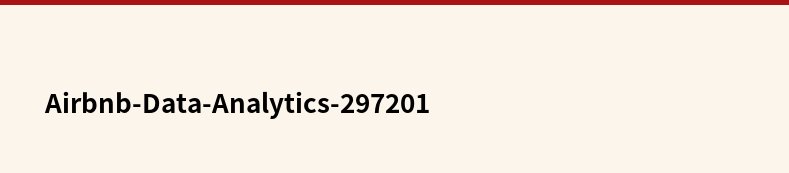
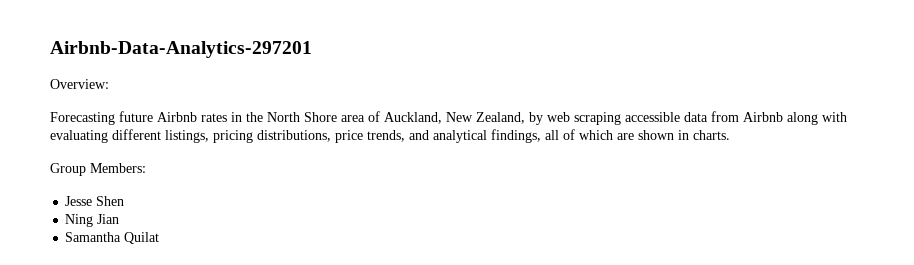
+ Overview:
+ Forecasting future Airbnb rates in the North Shore area of Auckland, New Zealand, by web scraping accessible data from Airbnb along with evaluating different listings, pricing distributions, price trends, and analytical findings, all of which are shown in charts.
+ Group Members:
+ Jesse Shen
+ Ning Jian
+ Samantha Quilat

